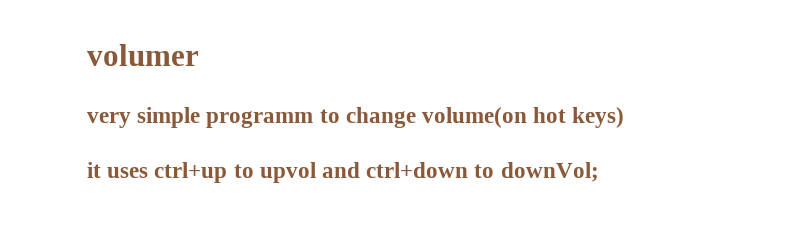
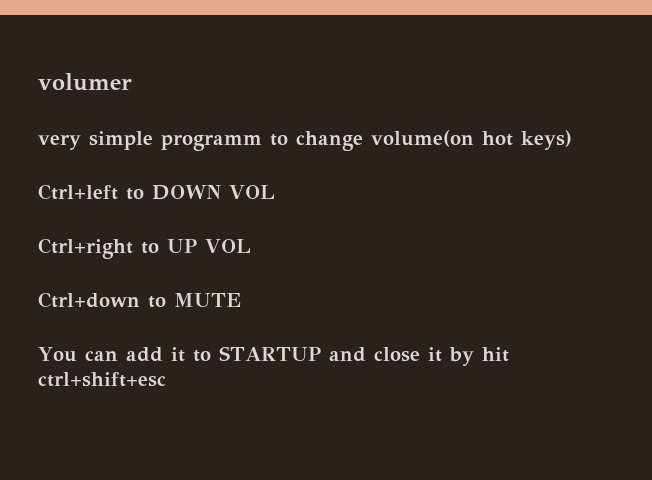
- it uses ctrl+up to upvol and ctrl+down to downVol;
+ Ctrl+left to DOWN VOL
+ Ctrl+right to UP VOL
+ Ctrl+down to MUTE
+ You can add it to STARTUP and close it by hit ctrl+shift+esc

